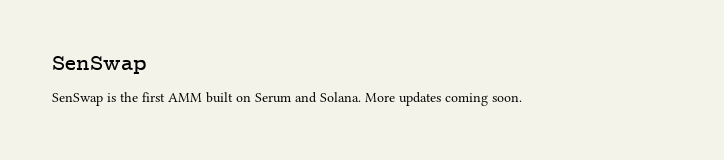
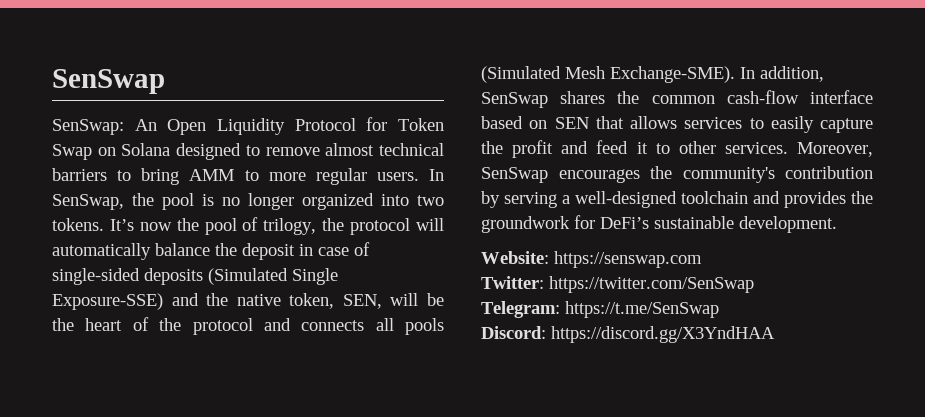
- SenSwap is the first AMM built on Serum and Solana. More updates coming soon.
+ SenSwap: An Open Liquidity Protocol for Token Swap on Solana designed to remove almost technical barriers to bring AMM to more regular users. In SenSwap, the pool is no longer organized into two tokens. It’s now the pool of trilogy, the protocol will automatically balance the deposit in case of single-sided deposits (Simulated Single Exposure-SSE) and the native token, SEN, will be the heart of the protocol and connects all pools (Simulated Mesh Exchange-SME). In addition, SenSwap shares the common cash-flow interface based on SEN that allows services to easily capture the profit and feed it to other services. Moreover, SenSwap encourages the community's contribution by serving a well-designed toolchain and provides the groundwork for DeFi’s sustainable development.
+ Website: https://senswap.com
+ Twitter: https://twitter.com/SenSwap
+ Telegram: https://t.me/SenSwap
+ Discord: https://discord.gg/X3YndHAA

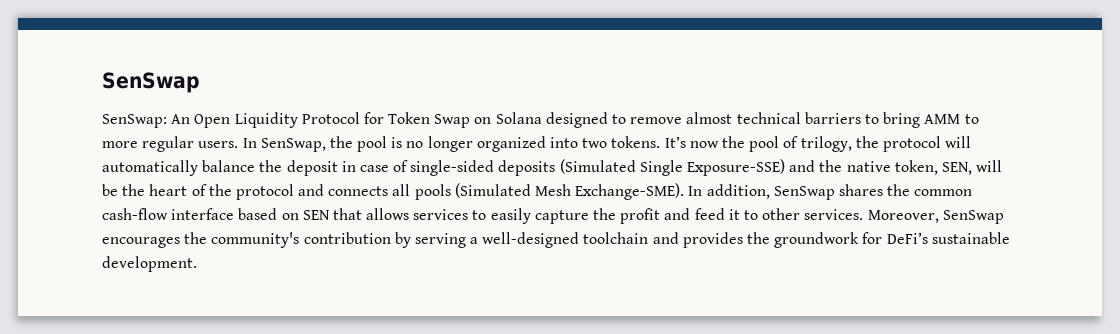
- Website: https://senswap.com
- Twitter: https://twitter.com/SenSwap
- Telegram: https://t.me/SenSwap
- Discord: https://discord.gg/X3YndHAA

